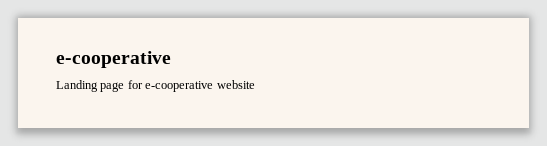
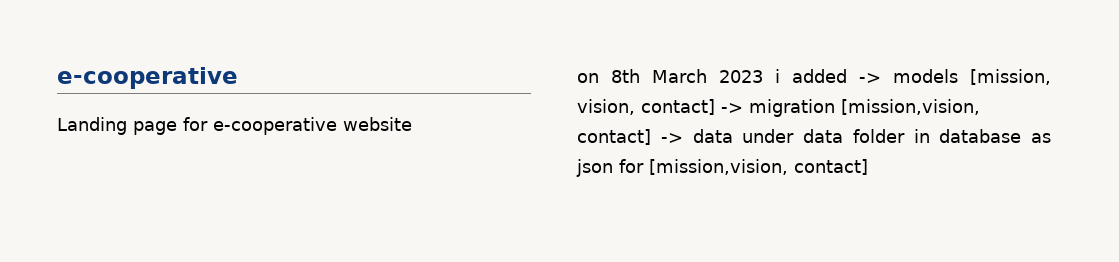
+ on 8th March 2023 i added -> models [mission, vision, contact] -> migration [mission,vision, contact] -> data under data folder in database as json for [mission,vision, contact]

